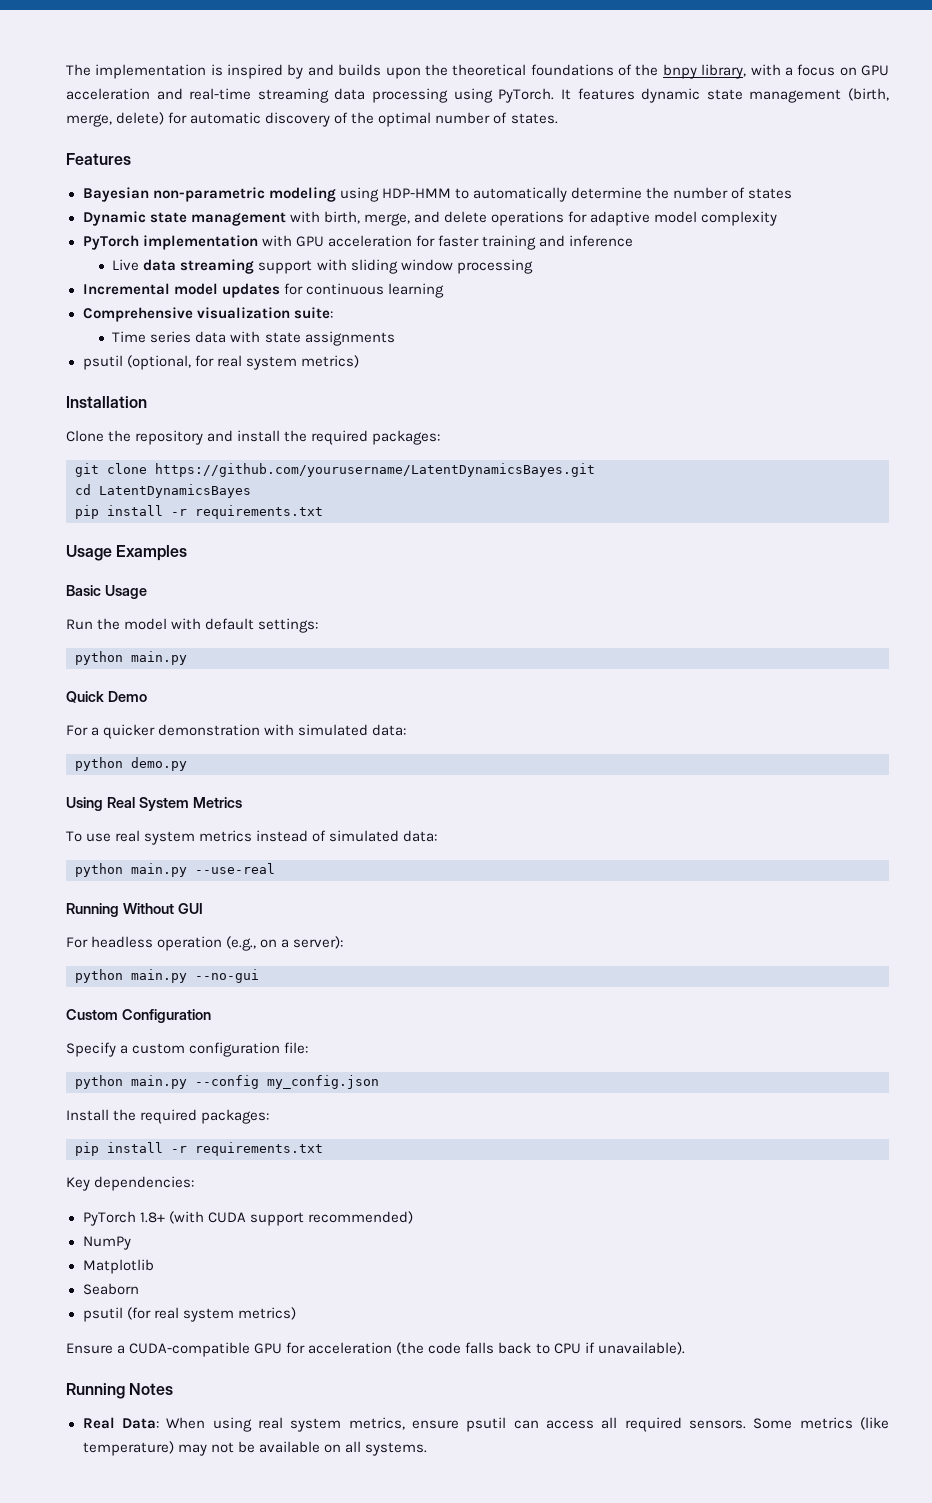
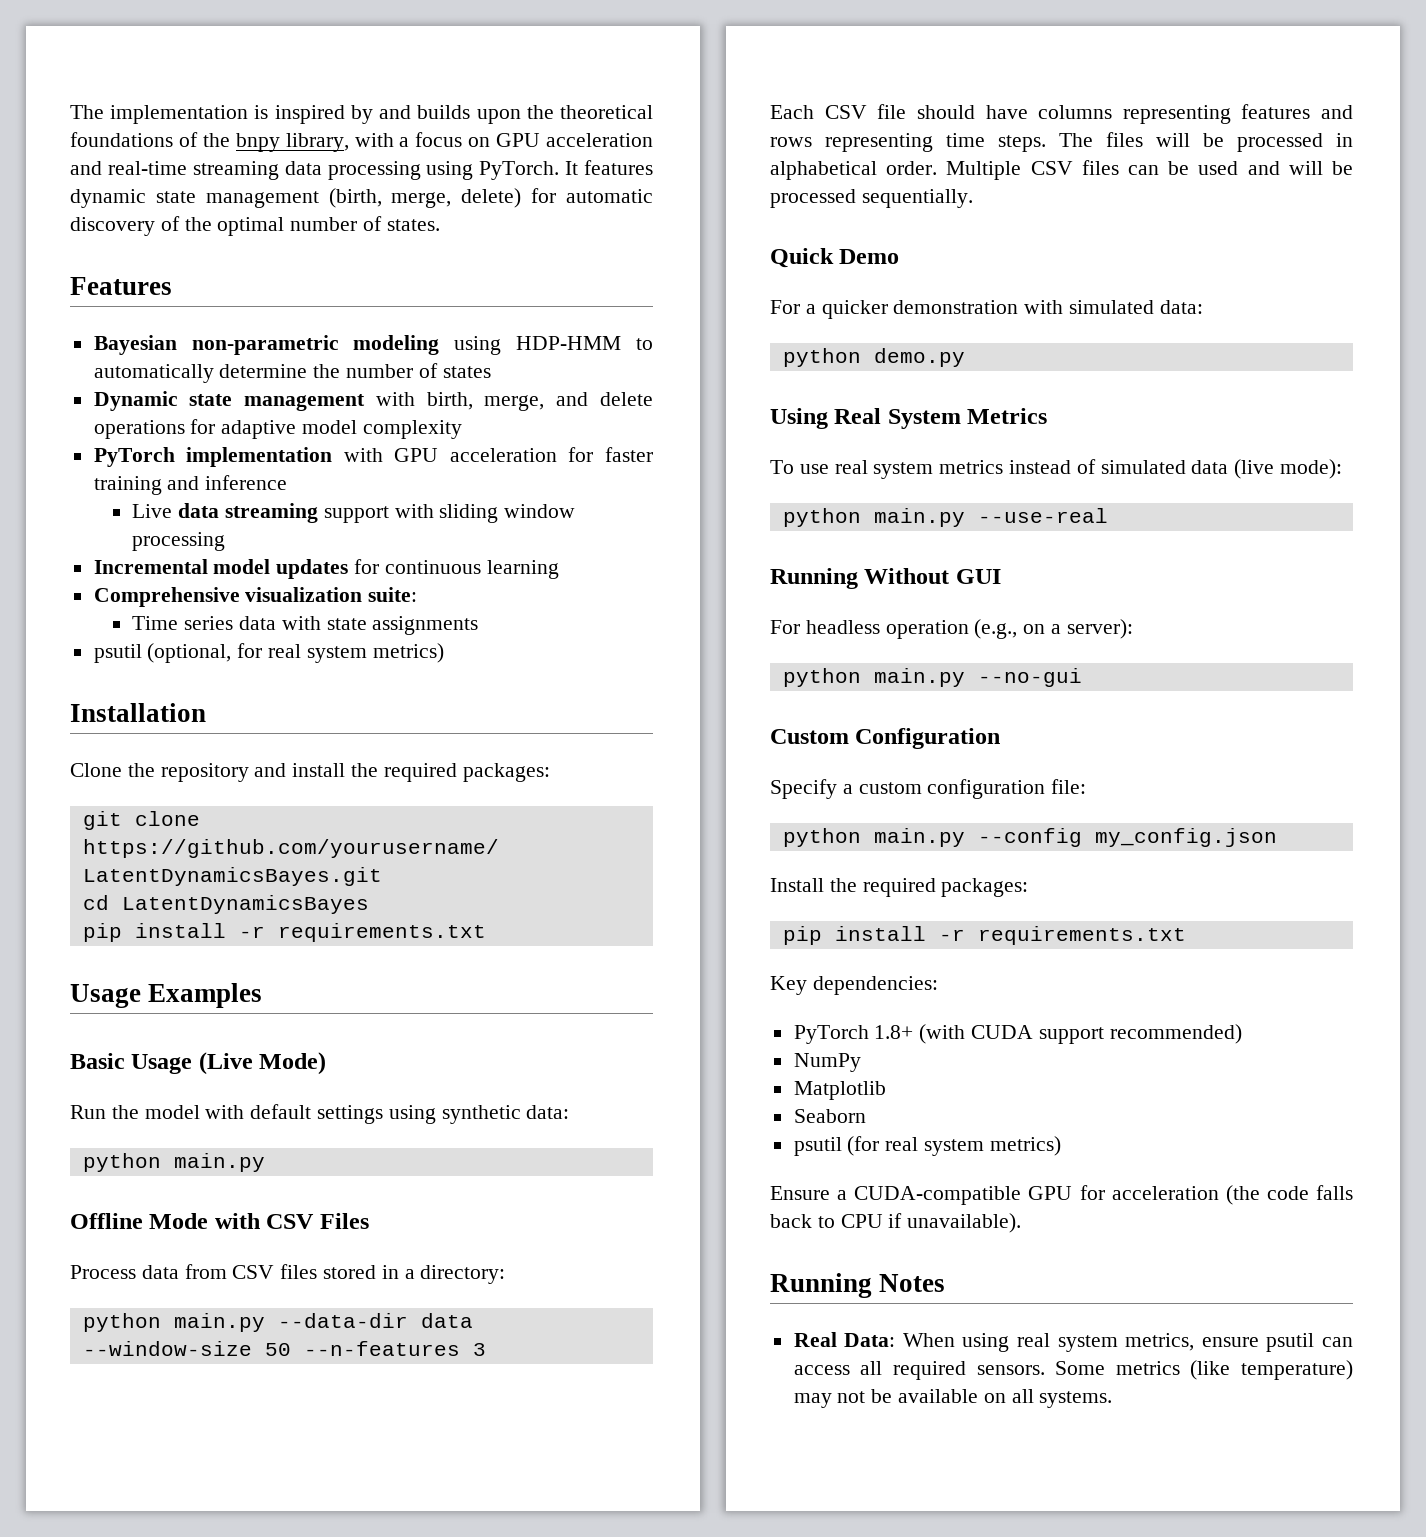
- Basic Usage
+ Basic Usage (Live Mode)
- Run the model with default settings:
+ Run the model with default settings using synthetic data:
  python main.py
+ Offline Mode with CSV Files
+ Process data from CSV files stored in a directory:
+ python main.py --data-dir data --window-size 50 --n-features 3
+ Each CSV file should have columns representing features and rows representing time steps. The files will be processed in alphabetical order. Multiple CSV files can be used and will be processed sequentially.
- To use real system metrics instead of simulated data:
+ To use real system metrics instead of simulated data (live mode):

